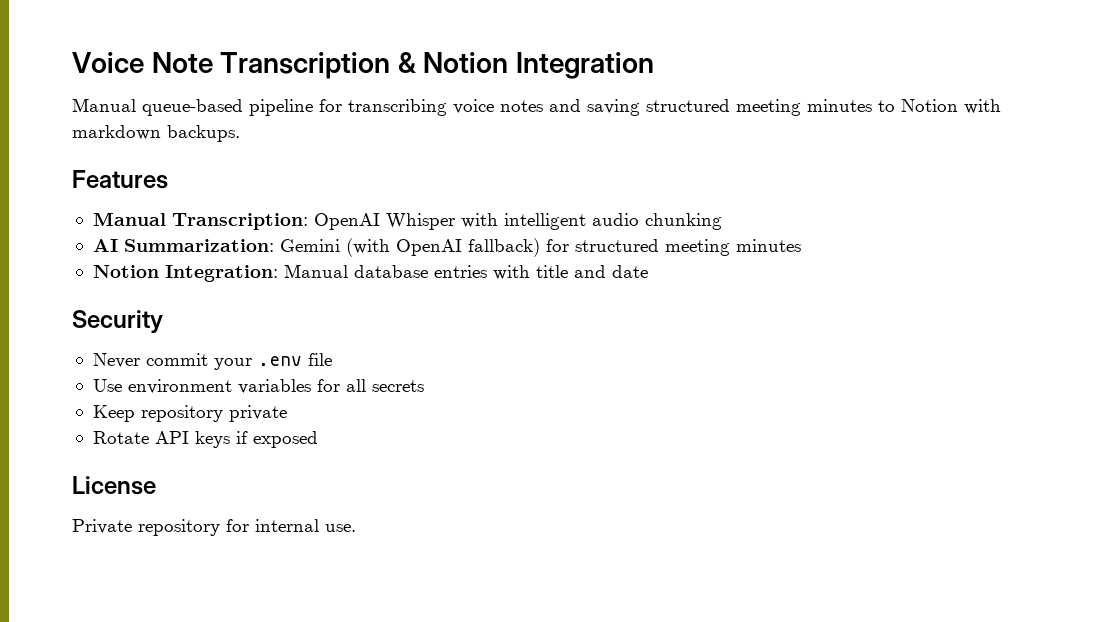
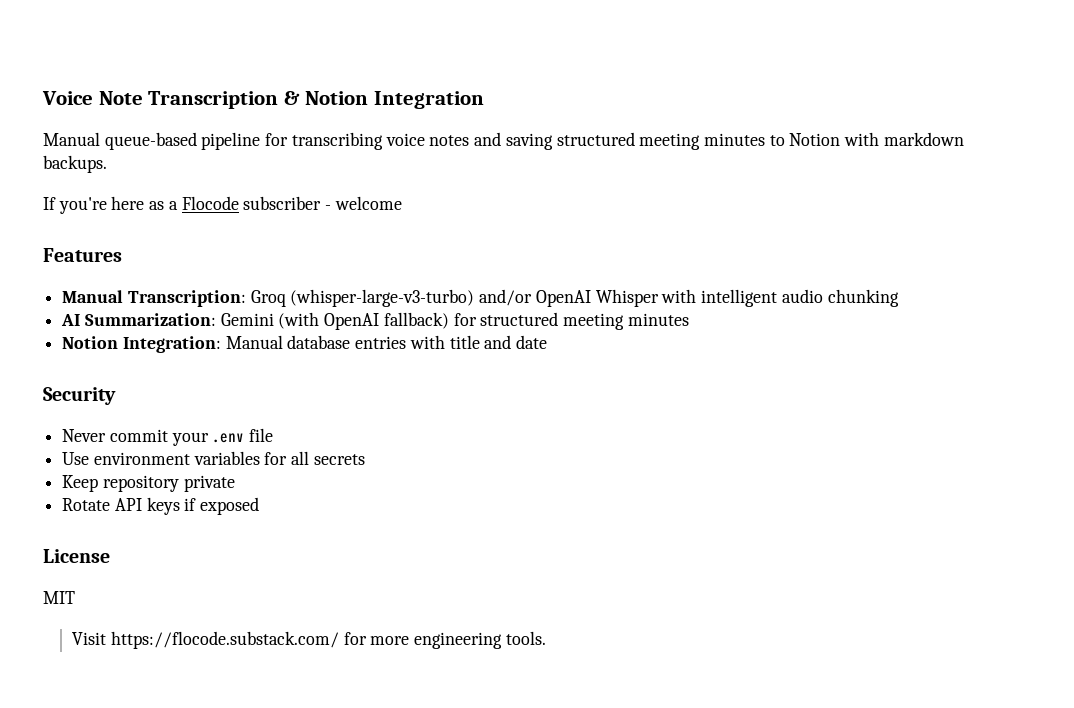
+ If you're here as a Flocode subscriber - welcome
- Manual Transcription: OpenAI Whisper with intelligent audio chunking
+ Manual Transcription: Groq (whisper-large-v3-turbo) and/or OpenAI Whisper with intelligent audio chunking
- Private repository for internal use.
+ MIT
+ Visit https://flocode.substack.com/ for more engineering tools.

